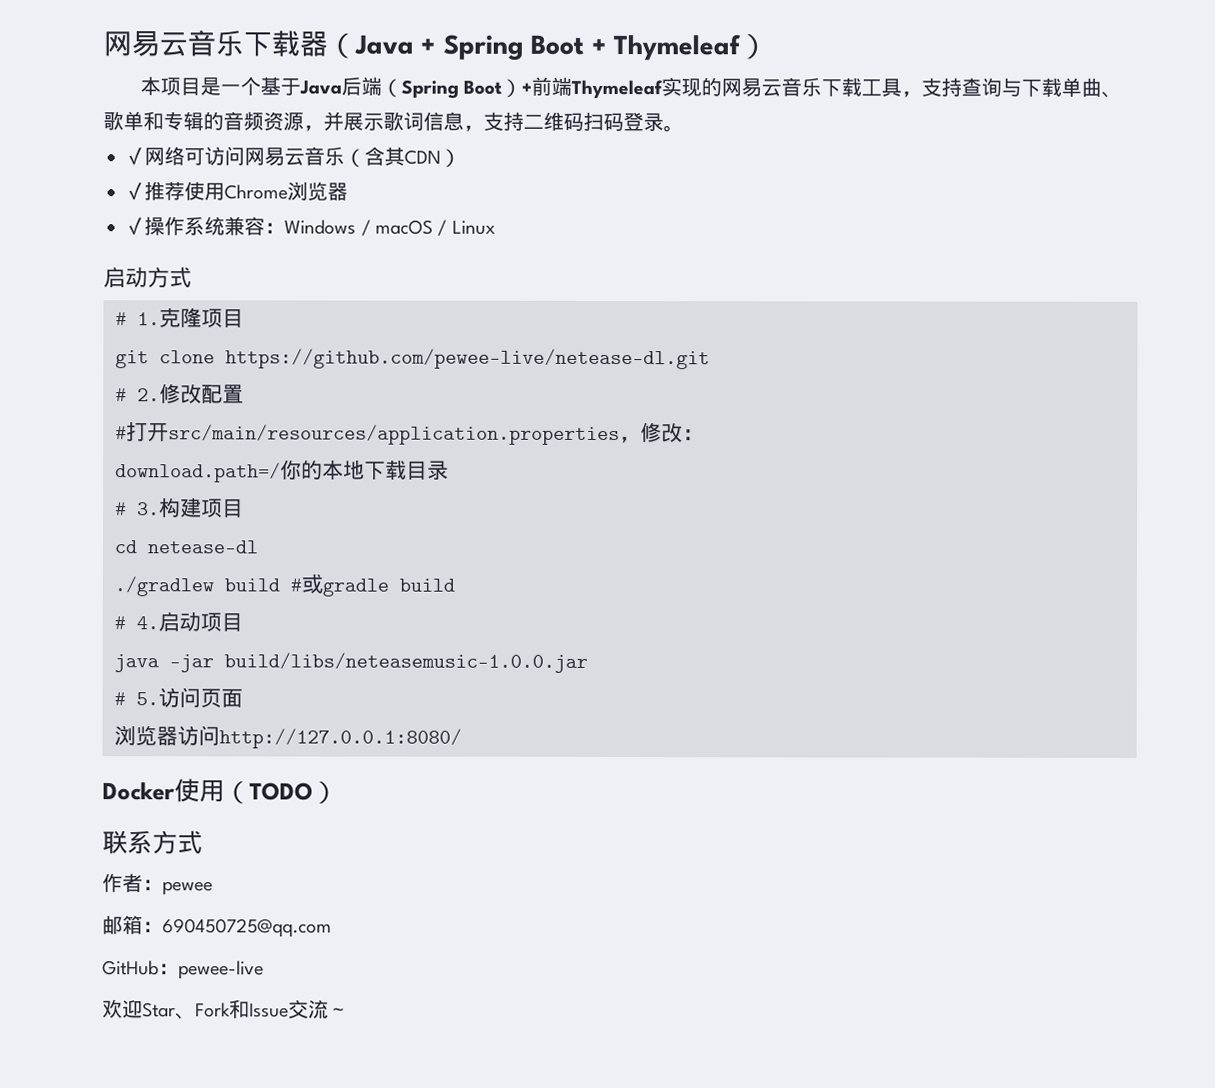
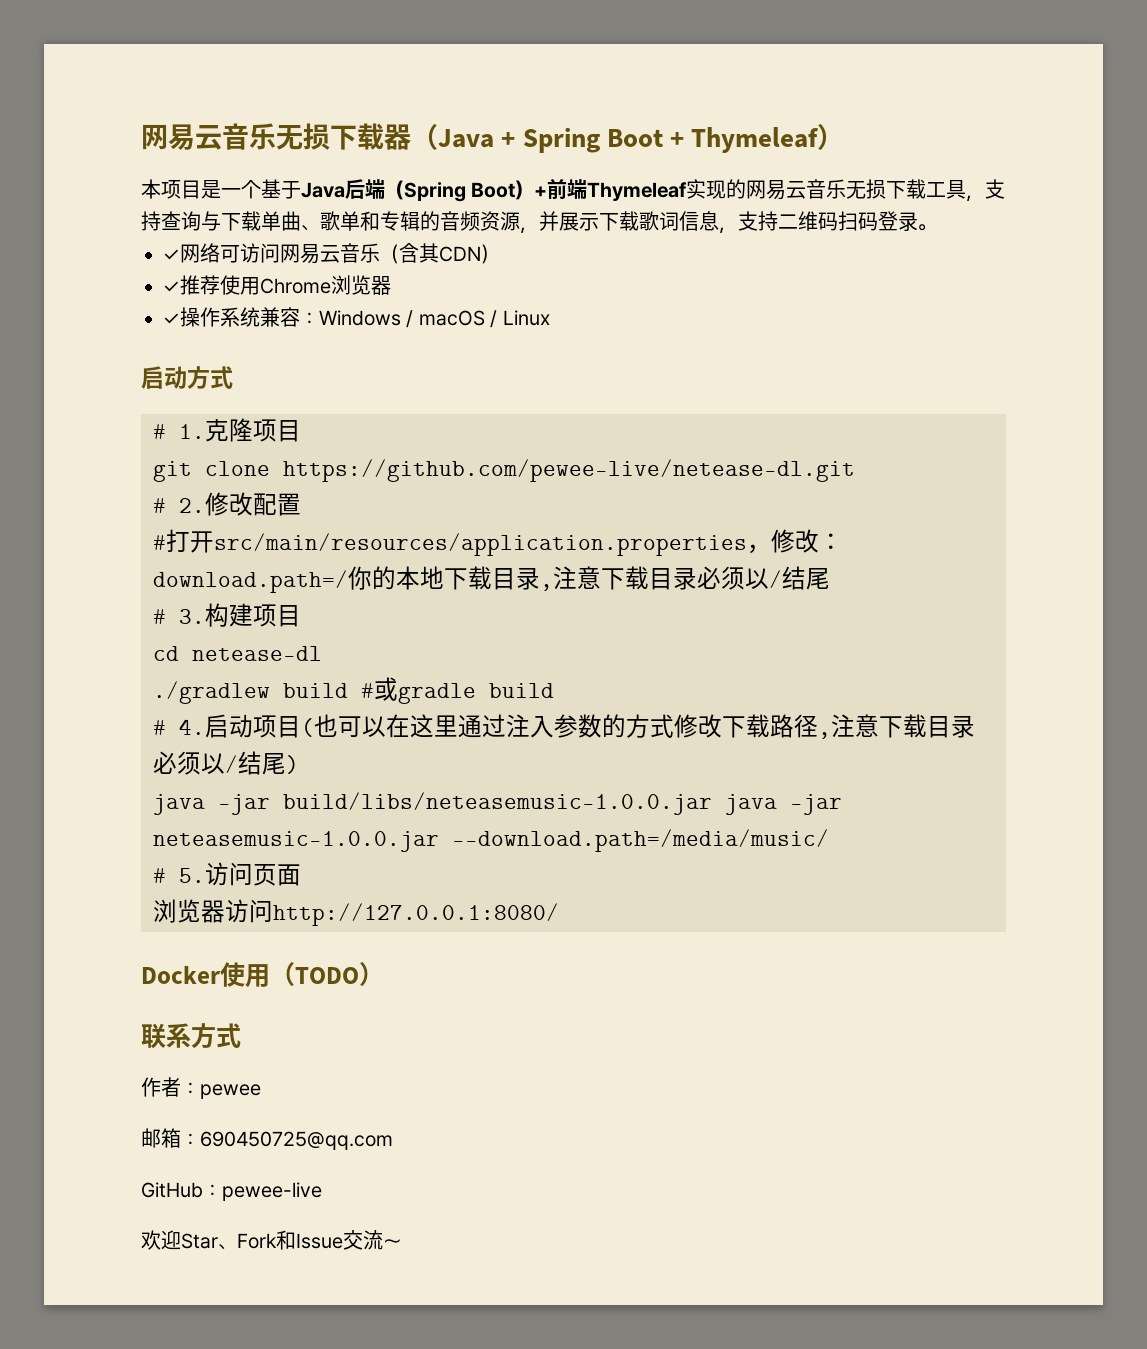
- 网易云音乐下载器（Java + Spring Boot + Thymeleaf）
+ 网易云音乐无损下载器（Java + Spring Boot + Thymeleaf）
- 本项目是一个基于Java后端（Spring Boot）+前端Thymeleaf实现的网易云音乐下载工具，支持查询与下载单曲、歌单和专辑的音频资源，并展示歌词信息，支持二维码扫码登录。
+ 本项目是一个基于Java后端（Spring Boot）+前端Thymeleaf实现的网易云音乐无损下载工具，支持查询与下载单曲、歌单和专辑的音频资源，并展示下载歌词信息，支持二维码扫码登录。
- download.path=/你的本地下载目录
+ download.path=/你的本地下载目录,注意下载目录必须以/结尾
- # 4.启动项目
+ # 4.启动项目(也可以在这里通过注入参数的方式修改下载路径,注意下载目录必须以/结尾)
- java -jar build/libs/neteasemusic-1.0.0.jar
+ java -jar build/libs/neteasemusic-1.0.0.jar java -jar neteasemusic-1.0.0.jar --download.path=/media/music/

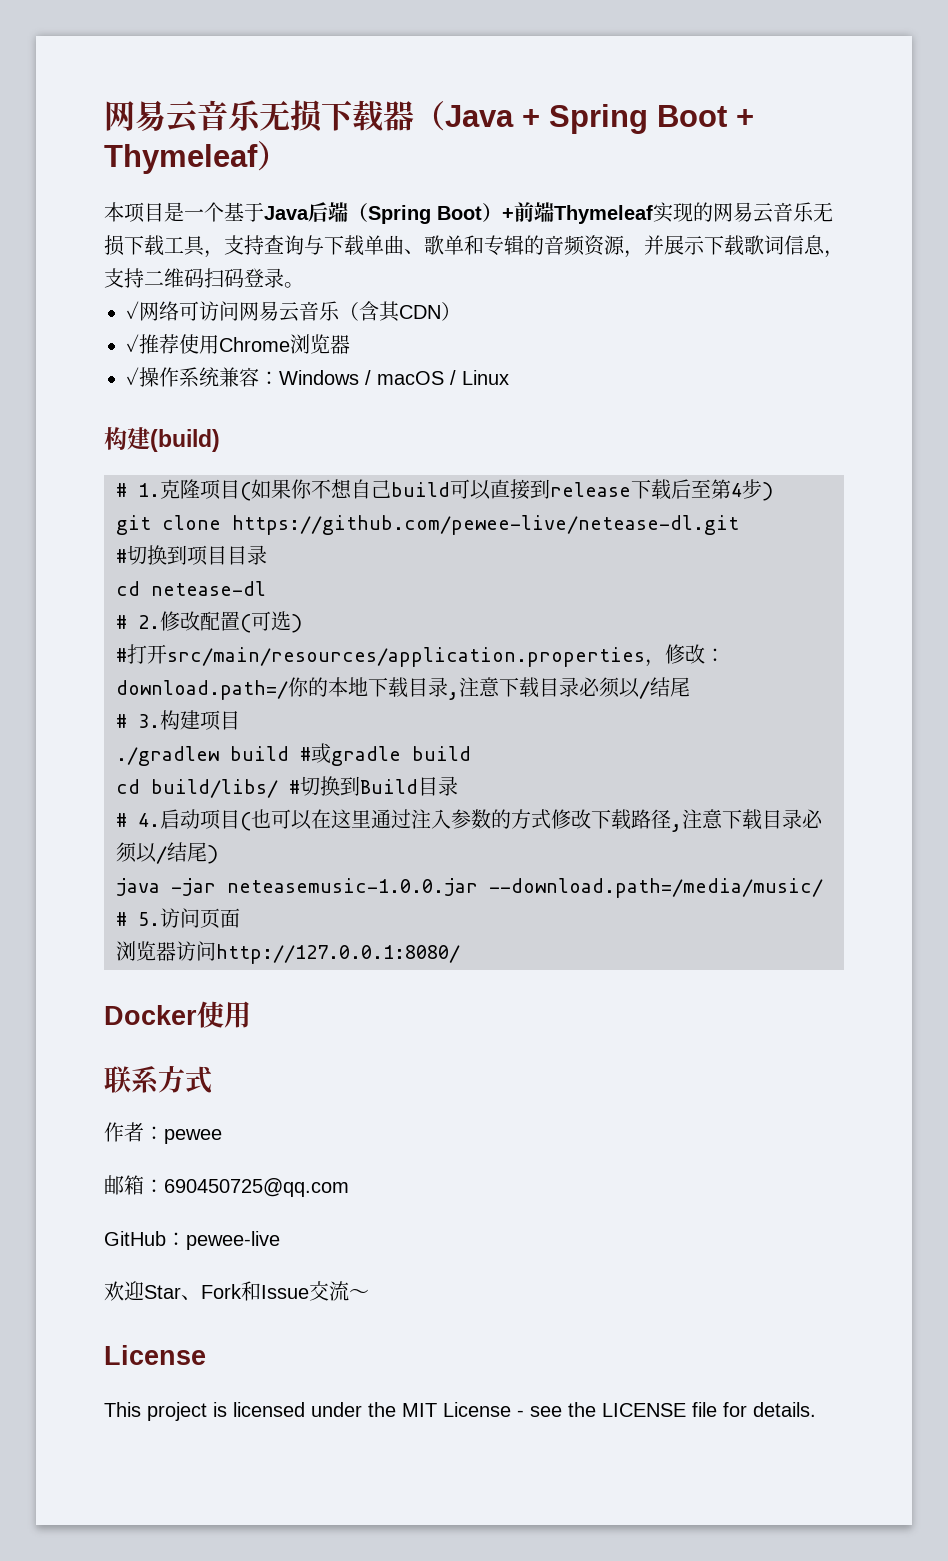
- 启动方式
+ 构建(build)
- # 1.克隆项目
+ # 1.克隆项目(如果你不想自己build可以直接到release下载后至第4步)
  git clone https://github.com/pewee-live/netease-dl.git
+ #切换到项目目录
+ cd netease-dl
- # 2.修改配置
+ # 2.修改配置(可选)
- cd netease-dl
+ cd build/libs/ #切换到Build目录
- java -jar build/libs/neteasemusic-1.0.0.jar java -jar neteasemusic-1.0.0.jar --download.path=/media/music/
+ java -jar neteasemusic-1.0.0.jar --download.path=/media/music/
- Docker使用（TODO）
+ Docker使用
  欢迎Star、Fork和Issue交流～
+ License
+ This project is licensed under the MIT License - see the LICENSE file for details.

